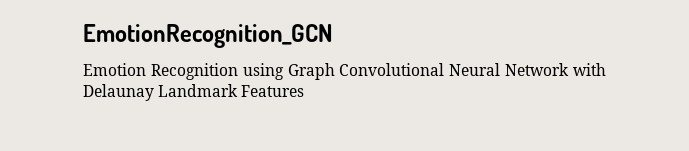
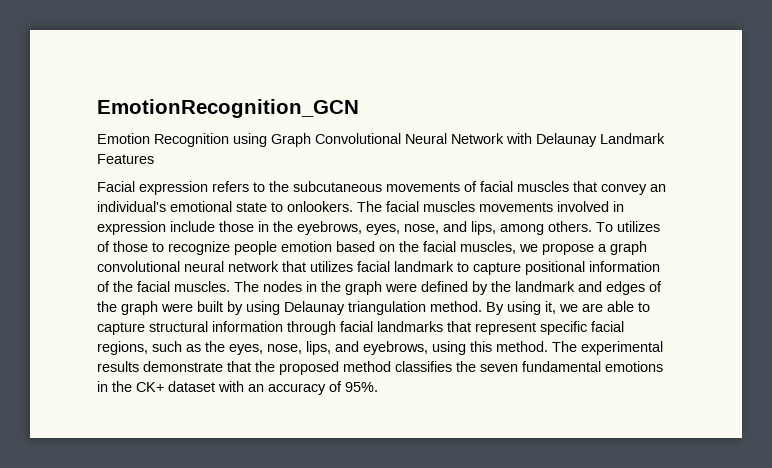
+ Facial expression refers to the subcutaneous movements of facial muscles that convey an individual's emotional state to onlookers. The facial muscles movements involved in expression include those in the eyebrows, eyes, nose, and lips, among others. To utilizes of those to recognize people emotion based on the facial muscles, we propose a graph convolutional neural network that utilizes facial landmark to capture positional information of the facial muscles. The nodes in the graph were defined by the landmark and edges of the graph were built by using Delaunay triangulation method. By using it, we are able to capture structural information through facial landmarks that represent specific facial regions, such as the eyes, nose, lips, and eyebrows, using this method. The experimental results demonstrate that the proposed method classifies the seven fundamental emotions in the CK+ dataset with an accuracy of 95%.

